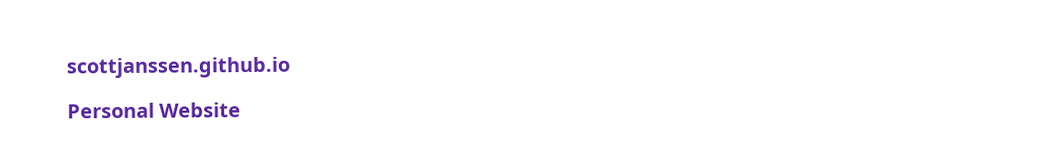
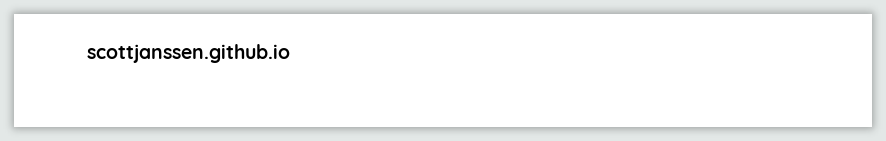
- Personal Website

